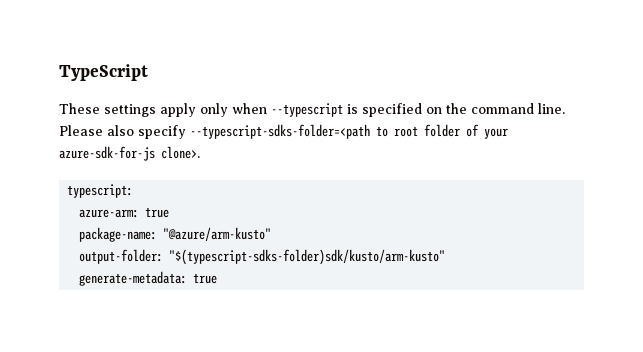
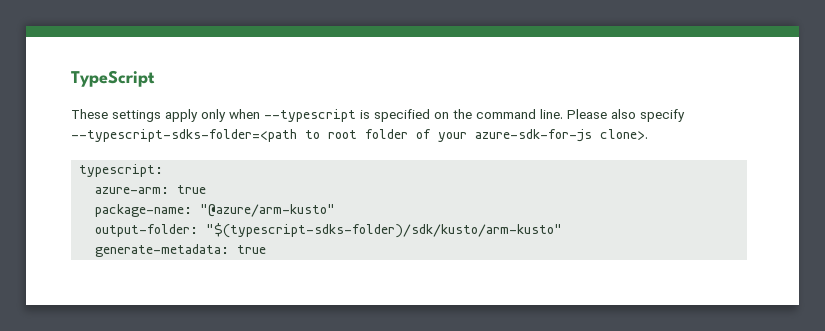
- output-folder: "$(typescript-sdks-folder)sdk/kusto/arm-kusto"
+ output-folder: "$(typescript-sdks-folder)/sdk/kusto/arm-kusto"

